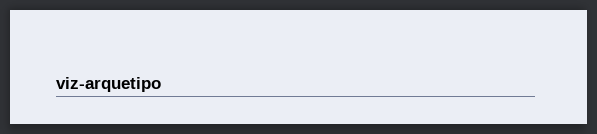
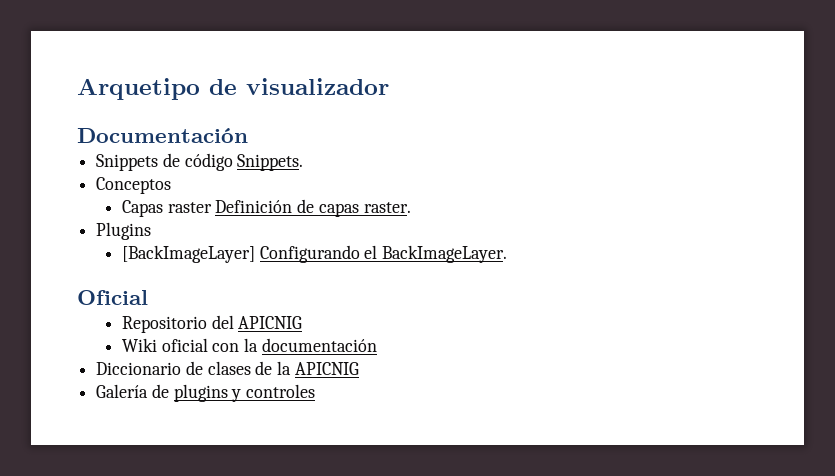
- viz-arquetipo
+ Arquetipo de visualizador
+ Documentación
+ Snippets de código Snippets.
+ Conceptos
+ Capas raster Definición de capas raster.
+ Plugins
+ [BackImageLayer] Configurando el BackImageLayer.
+ Oficial
+ Repositorio del APICNIG
+ Wiki oficial con la documentación
+ Diccionario de clases de la APICNIG
+ Galería de plugins y controles

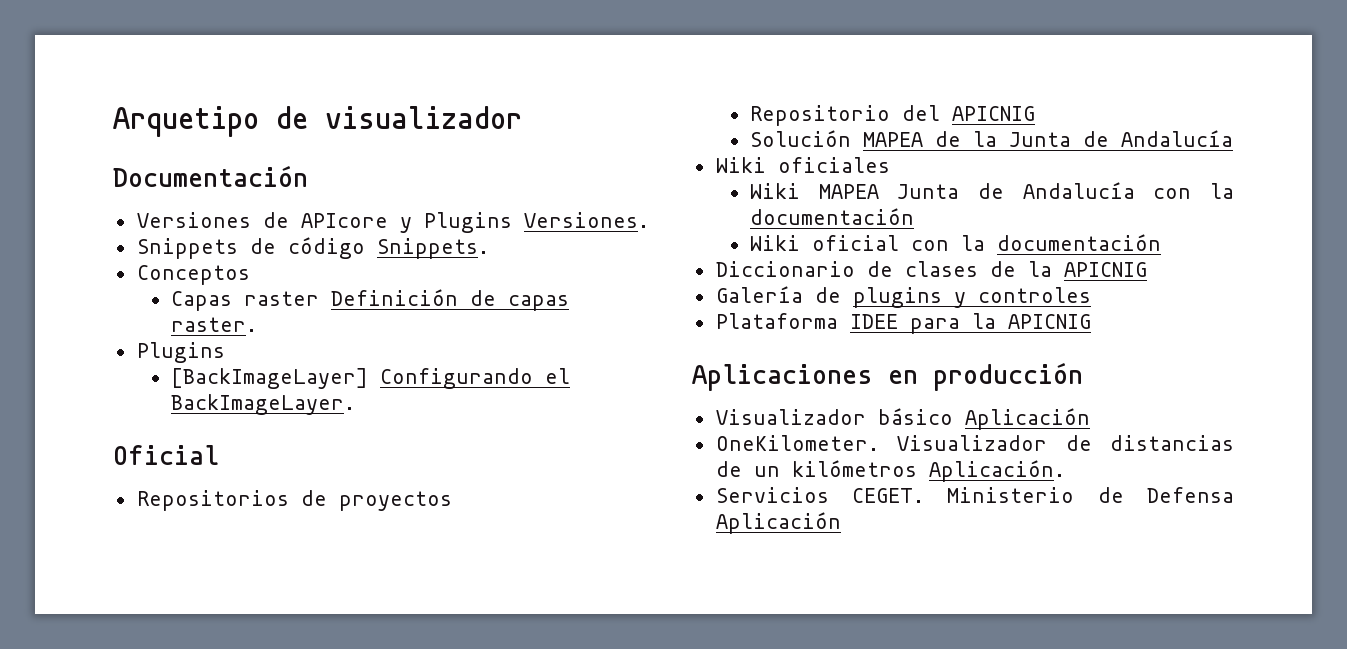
+ Versiones de APIcore y Plugins Versiones.
+ Repositorios de proyectos
+ Solución MAPEA de la Junta de Andalucía
+ Wiki oficiales
+ Wiki MAPEA Junta de Andalucía con la documentación
+ Plataforma IDEE para la APICNIG
+ Aplicaciones en producción
+ Visualizador básico Aplicación
+ OneKilometer. Visualizador de distancias de un kilómetros Aplicación.
+ Servicios CEGET. Ministerio de Defensa Aplicación

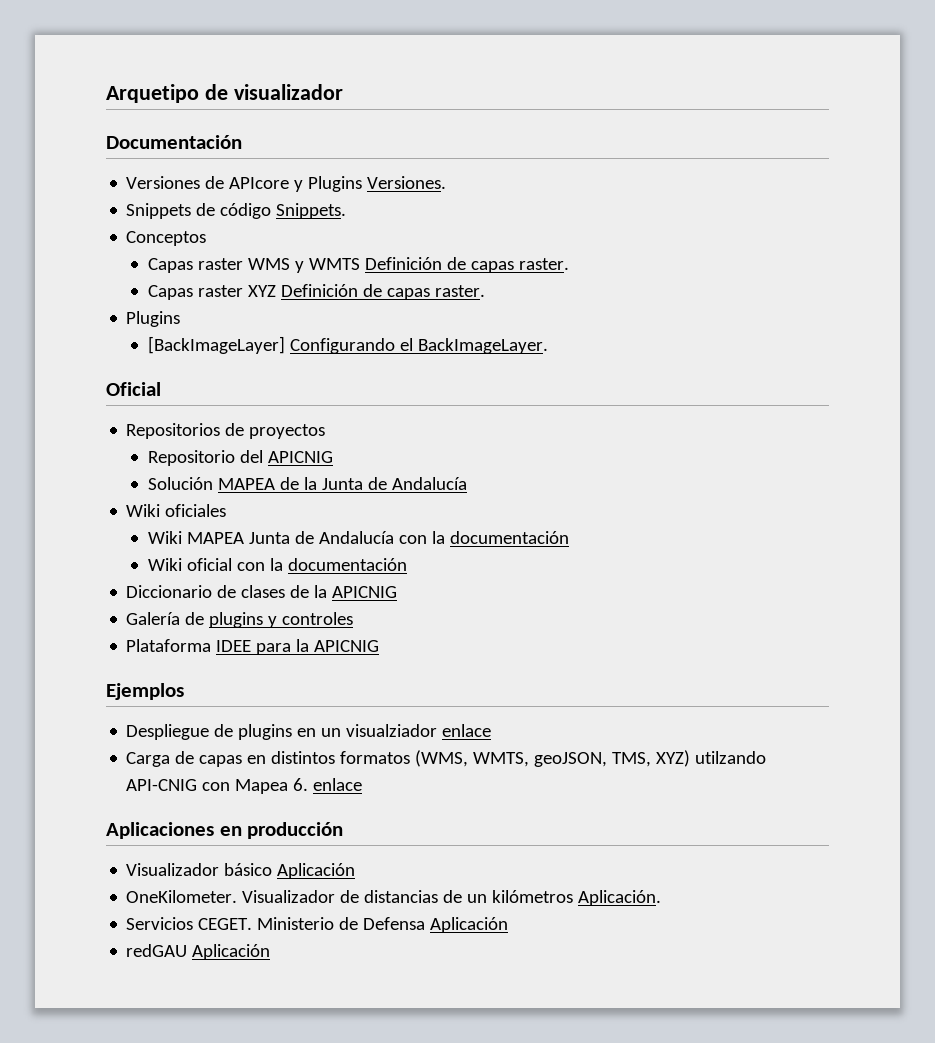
- Capas raster Definición de capas raster.
+ Capas raster WMS y WMTS Definición de capas raster.
+ Capas raster XYZ Definición de capas raster.
+ Ejemplos
+ Despliegue de plugins en un visualziador enlace
+ Carga de capas en distintos formatos (WMS, WMTS, geoJSON, TMS, XYZ) utilzando API-CNIG con Mapea 6. enlace
+ redGAU Aplicación

